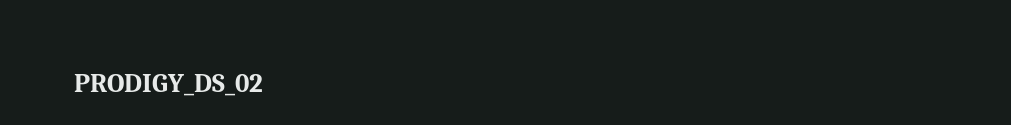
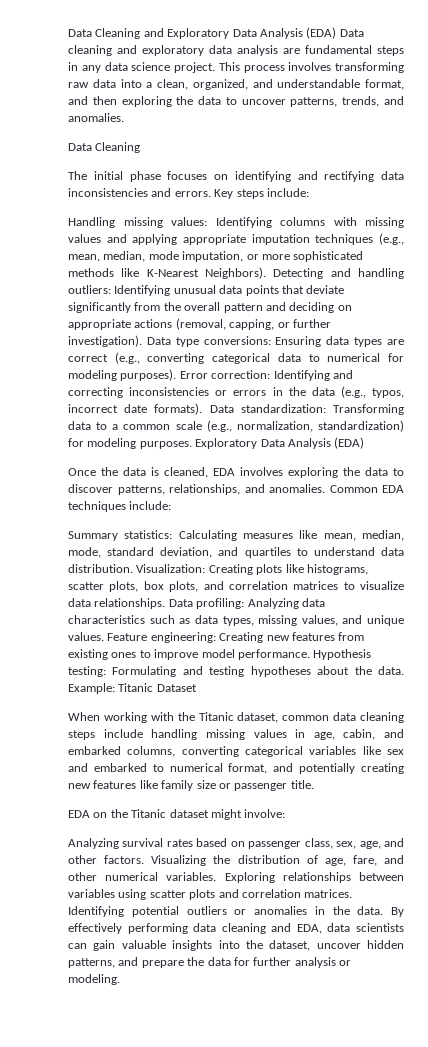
- PRODIGY_DS_02
+ Data Cleaning and Exploratory Data Analysis (EDA) Data cleaning and exploratory data analysis are fundamental steps in any data science project. This process involves transforming raw data into a clean, organized, and understandable format, and then exploring the data to uncover patterns, trends, and anomalies.
+ Data Cleaning
+ The initial phase focuses on identifying and rectifying data inconsistencies and errors. Key steps include:
+ Handling missing values: Identifying columns with missing values and applying appropriate imputation techniques (e.g., mean, median, mode imputation, or more sophisticated methods like K-Nearest Neighbors). Detecting and handling outliers: Identifying unusual data points that deviate significantly from the overall pattern and deciding on appropriate actions (removal, capping, or further investigation). Data type conversions: Ensuring data types are correct (e.g., converting categorical data to numerical for modeling purposes). Error correction: Identifying and correcting inconsistencies or errors in the data (e.g., typos, incorrect date formats). Data standardization: Transforming data to a common scale (e.g., normalization, standardization) for modeling purposes. Exploratory Data Analysis (EDA)
+ Once the data is cleaned, EDA involves exploring the data to discover patterns, relationships, and anomalies. Common EDA techniques include:
+ Summary statistics: Calculating measures like mean, median, mode, standard deviation, and quartiles to understand data distribution. Visualization: Creating plots like histograms, scatter plots, box plots, and correlation matrices to visualize data relationships. Data profiling: Analyzing data characteristics such as data types, missing values, and unique values. Feature engineering: Creating new features from existing ones to improve model performance. Hypothesis testing: Formulating and testing hypotheses about the data. Example: Titanic Dataset
+ When working with the Titanic dataset, common data cleaning steps include handling missing values in age, cabin, and embarked columns, converting categorical variables like sex and embarked to numerical format, and potentially creating new features like family size or passenger title.
+ EDA on the Titanic dataset might involve:
+ Analyzing survival rates based on passenger class, sex, age, and other factors. Visualizing the distribution of age, fare, and other numerical variables. Exploring relationships between variables using scatter plots and correlation matrices. Identifying potential outliers or anomalies in the data. By effectively performing data cleaning and EDA, data scientists can gain valuable insights into the dataset, uncover hidden patterns, and prepare the data for further analysis or modeling.

